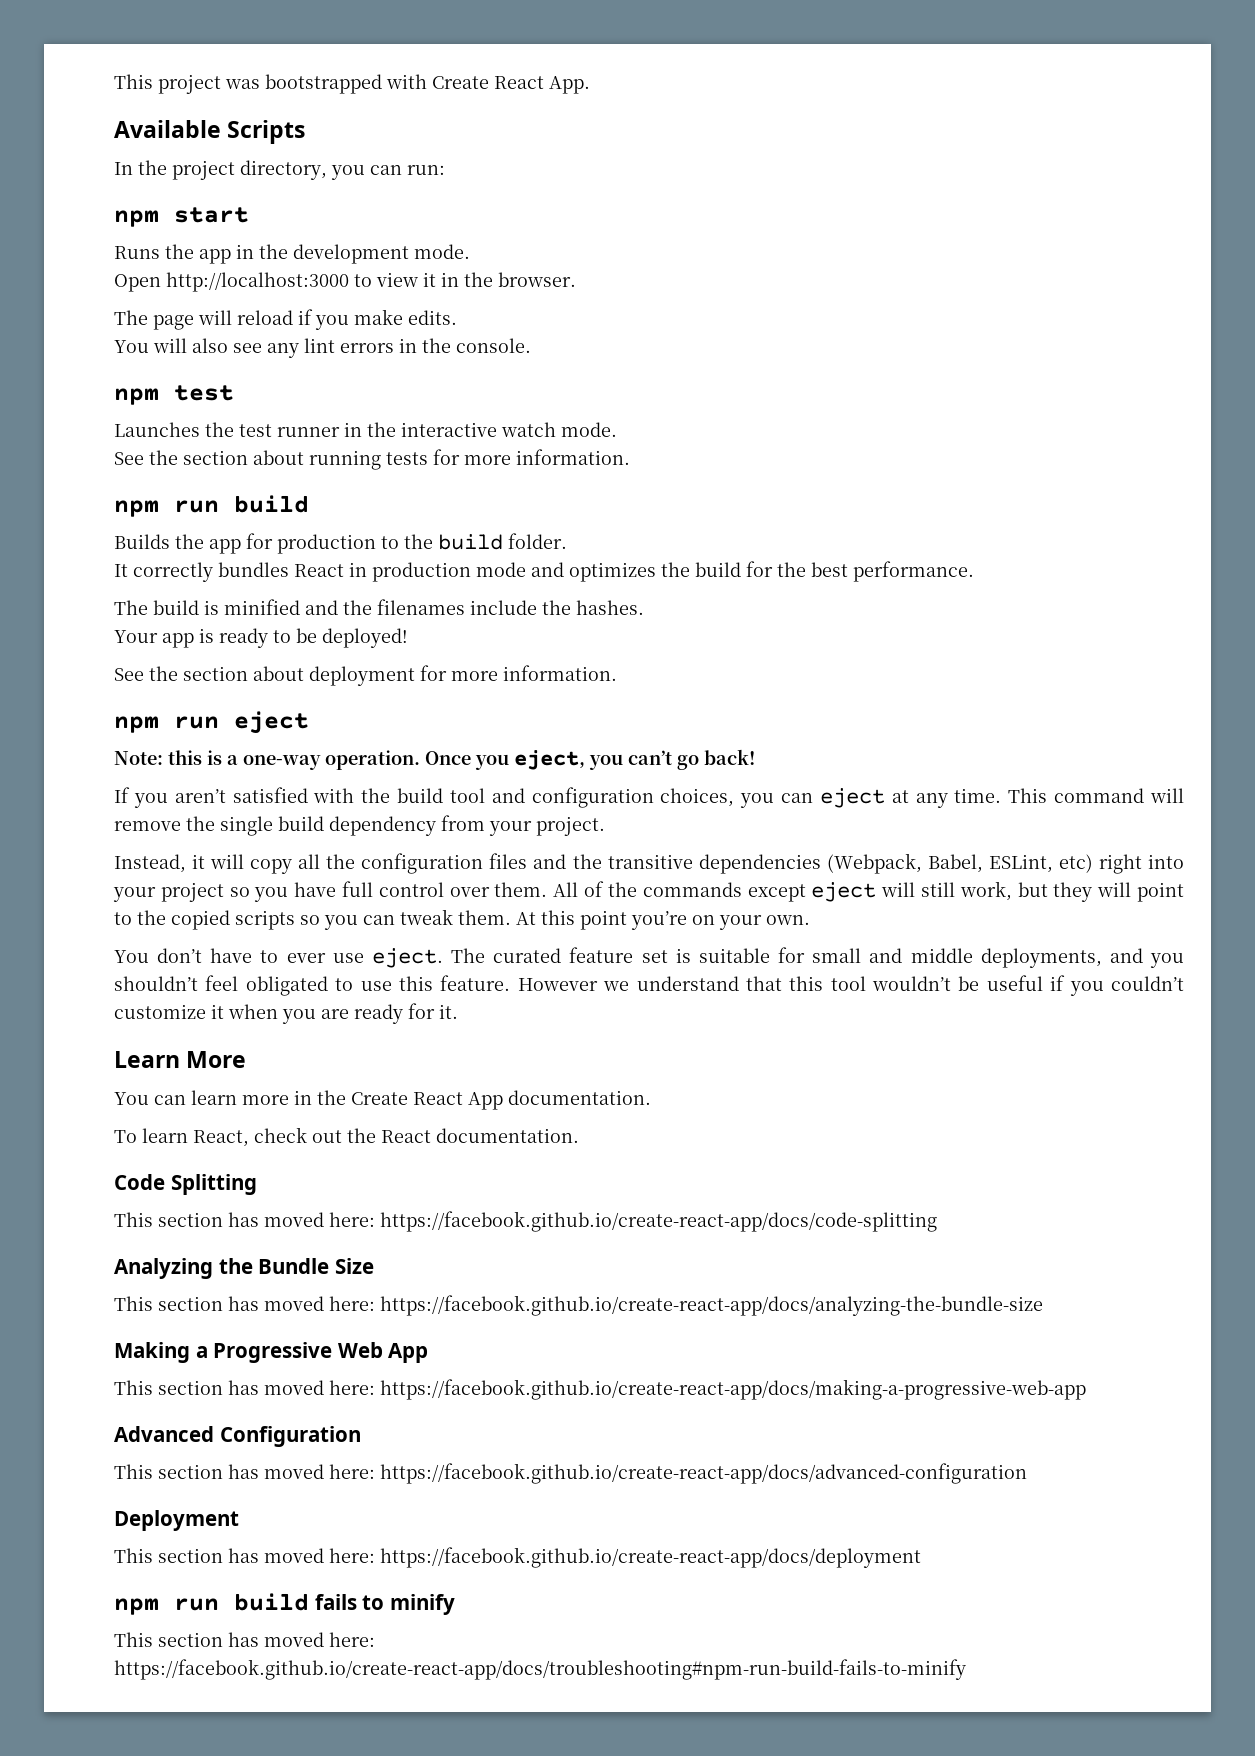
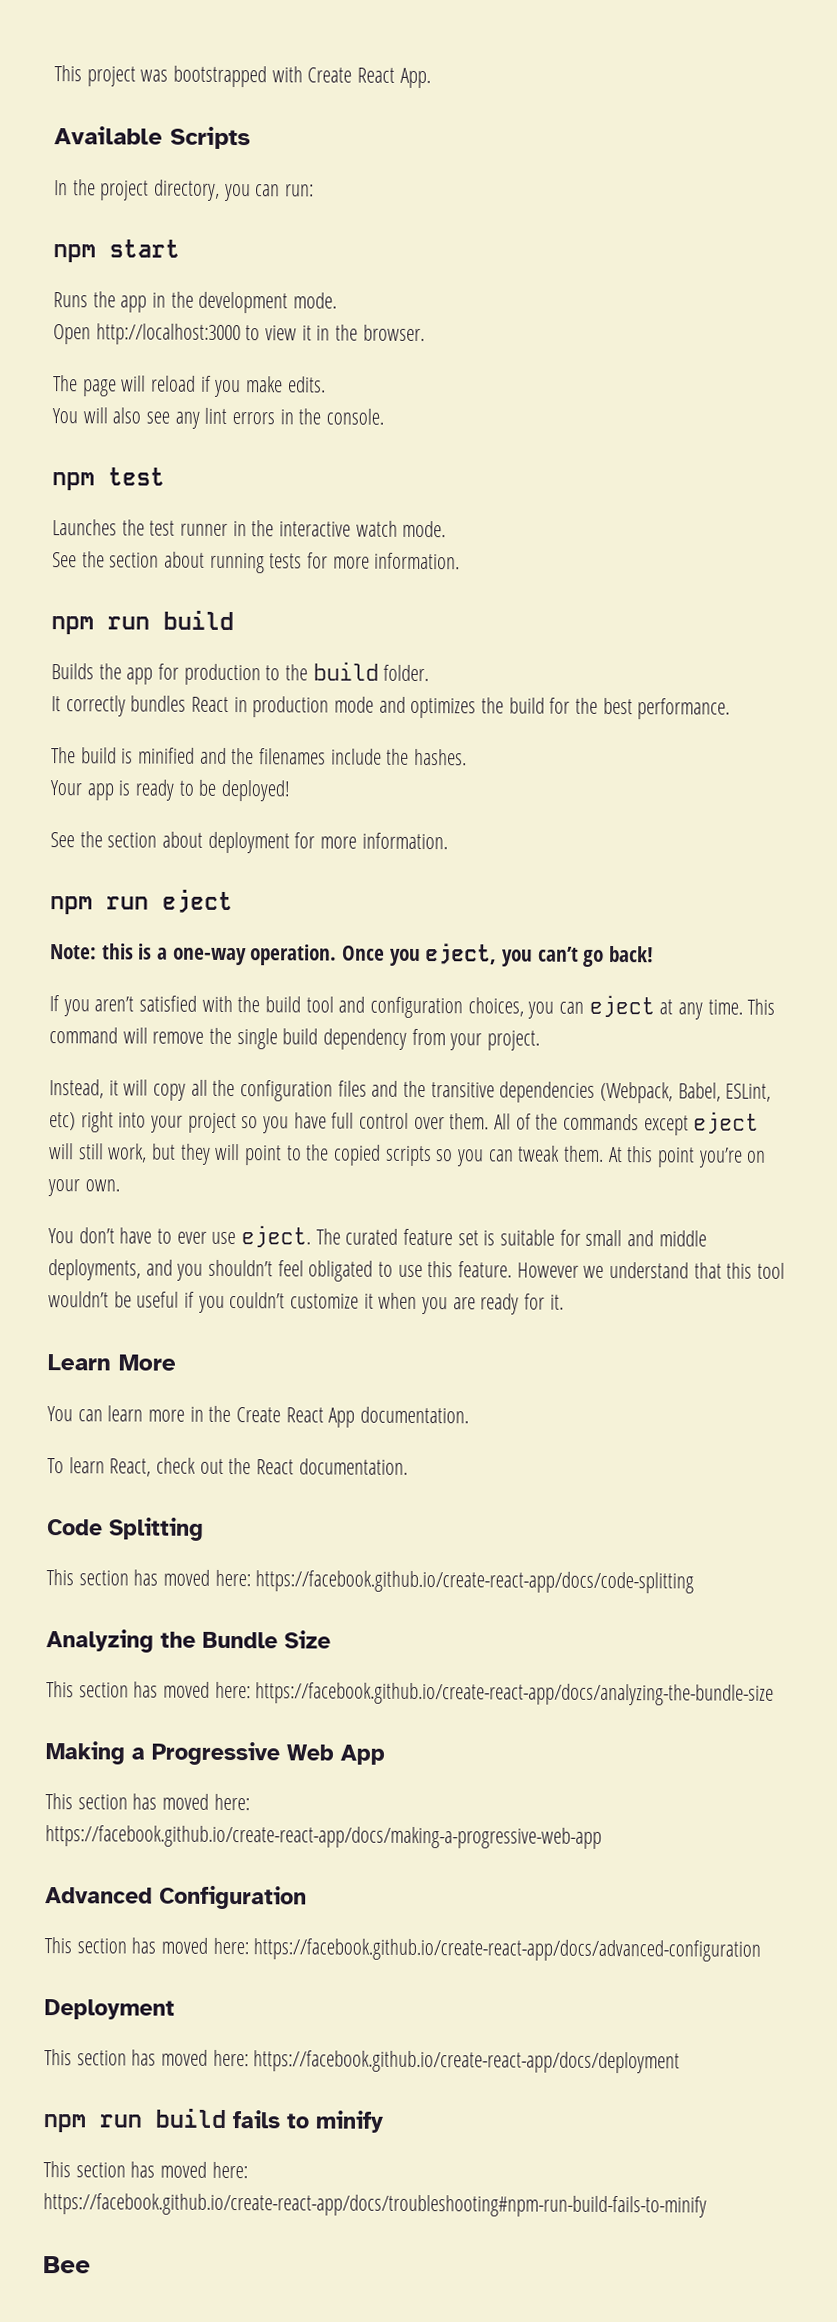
+ Bee

